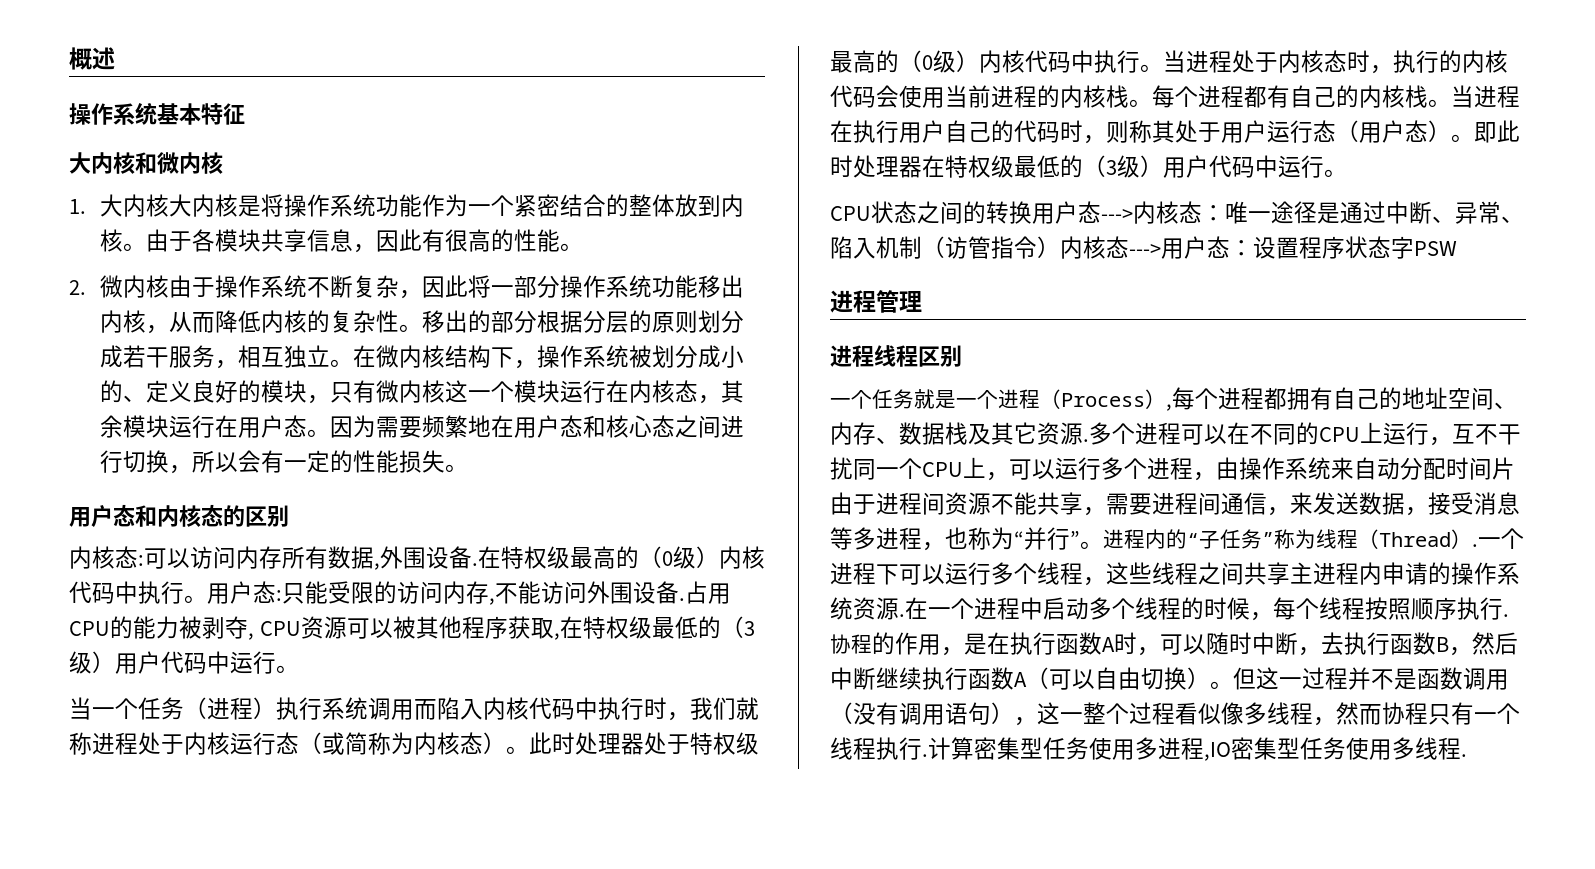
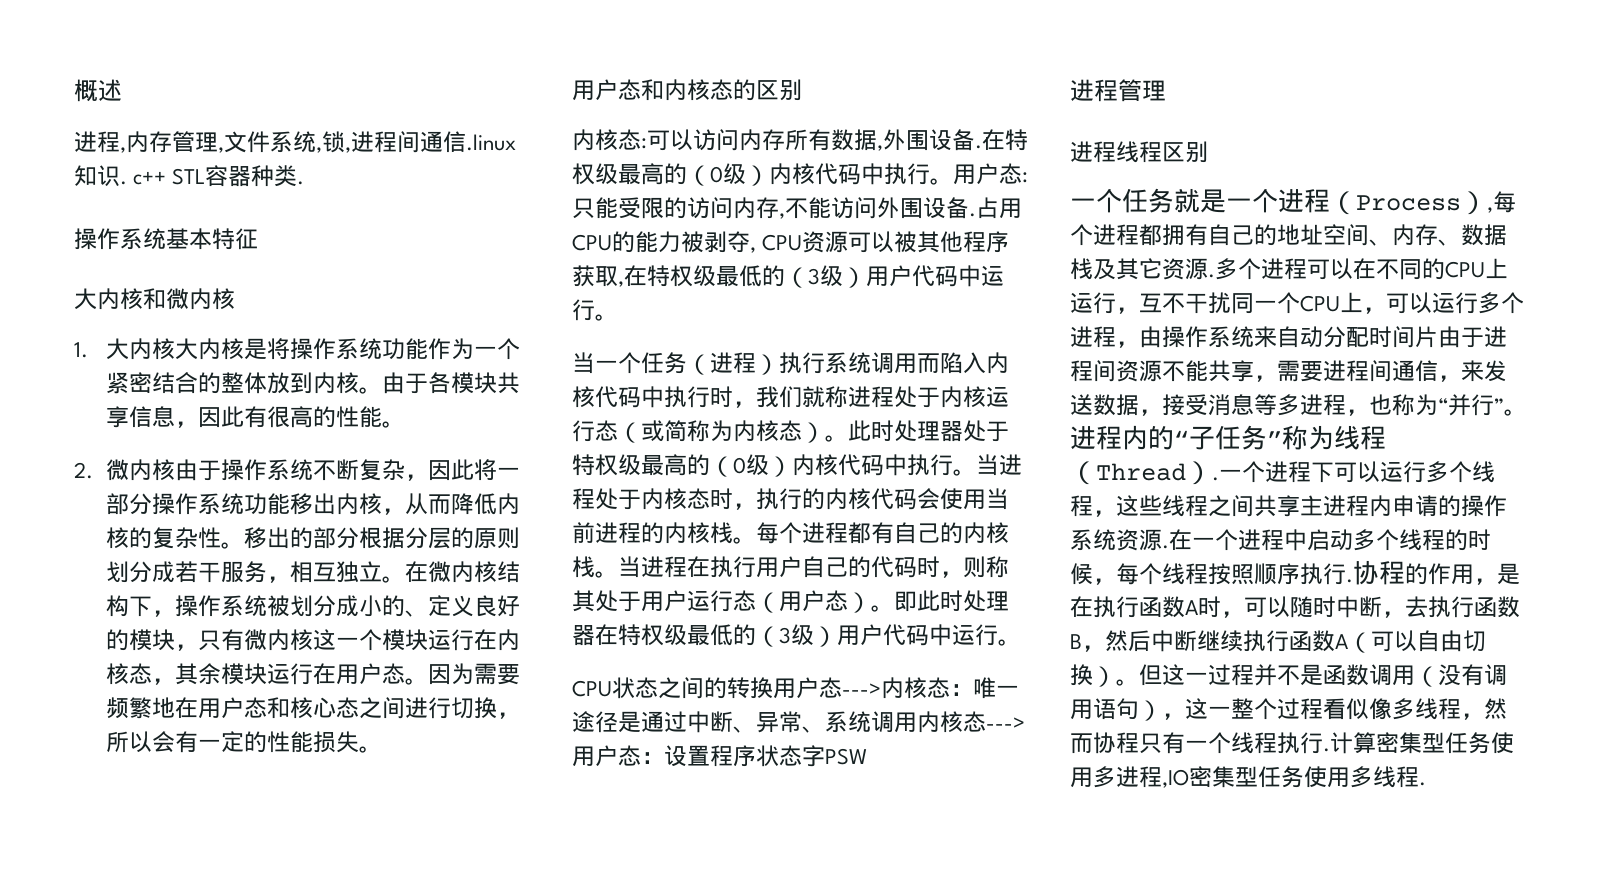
+ 进程,内存管理,文件系统,锁,进程间通信.linux知识. c++ STL容器种类.
- CPU状态之间的转换用户态--->内核态：唯一途径是通过中断、异常、陷入机制（访管指令）内核态--->用户态：设置程序状态字PSW
+ CPU状态之间的转换用户态--->内核态：唯一途径是通过中断、异常、系统调用内核态--->用户态：设置程序状态字PSW

